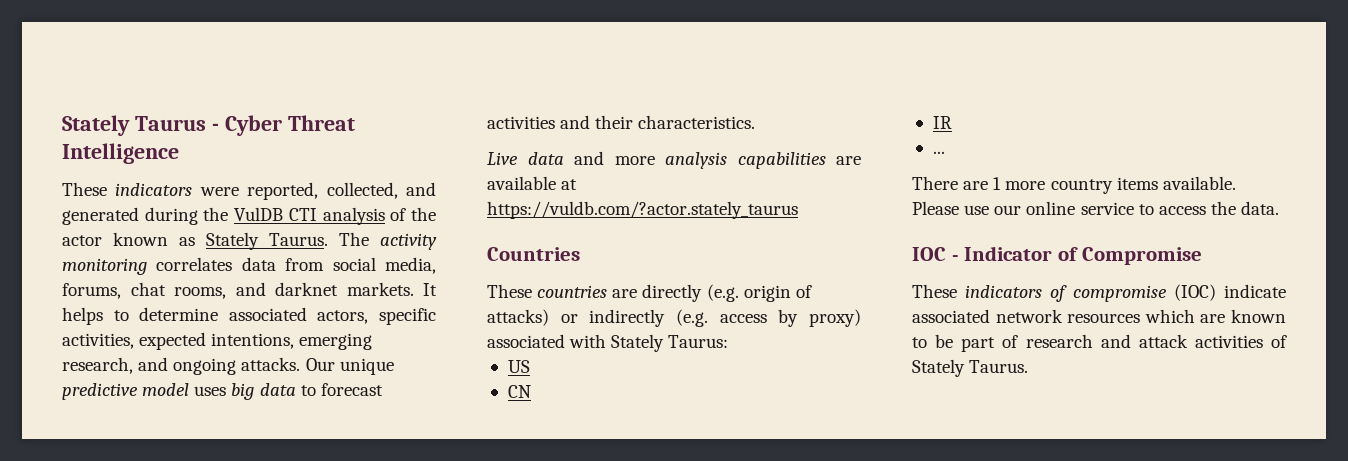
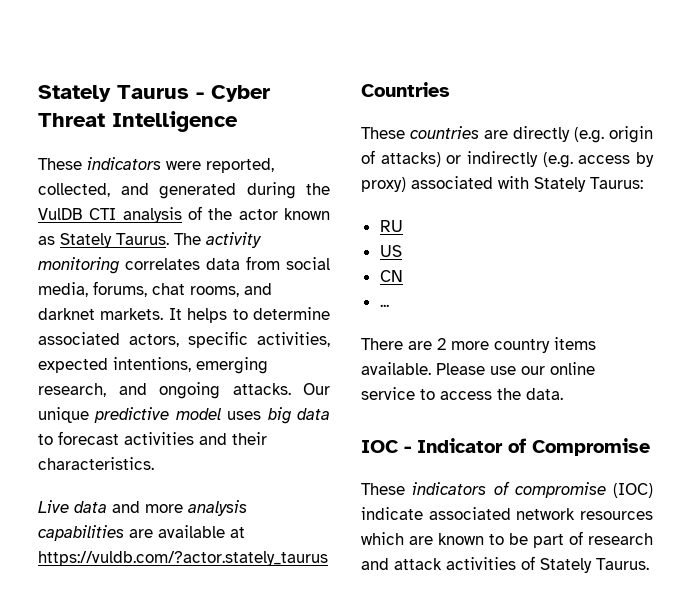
+ RU
- IR
- There are 1 more country items available.
+ There are 2 more country items available.

